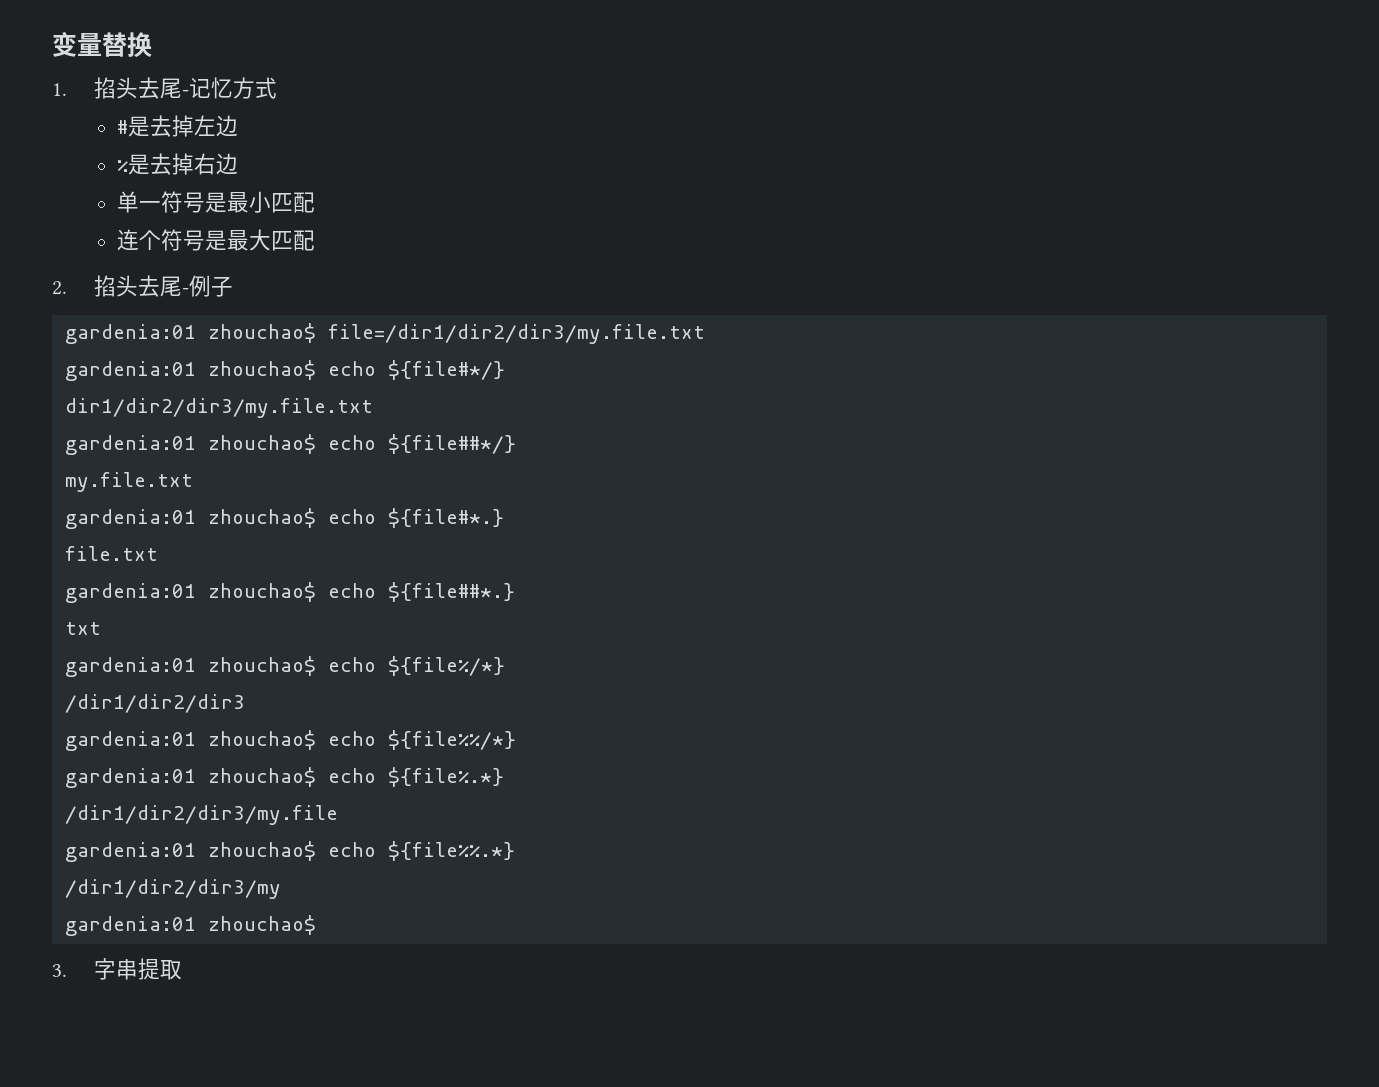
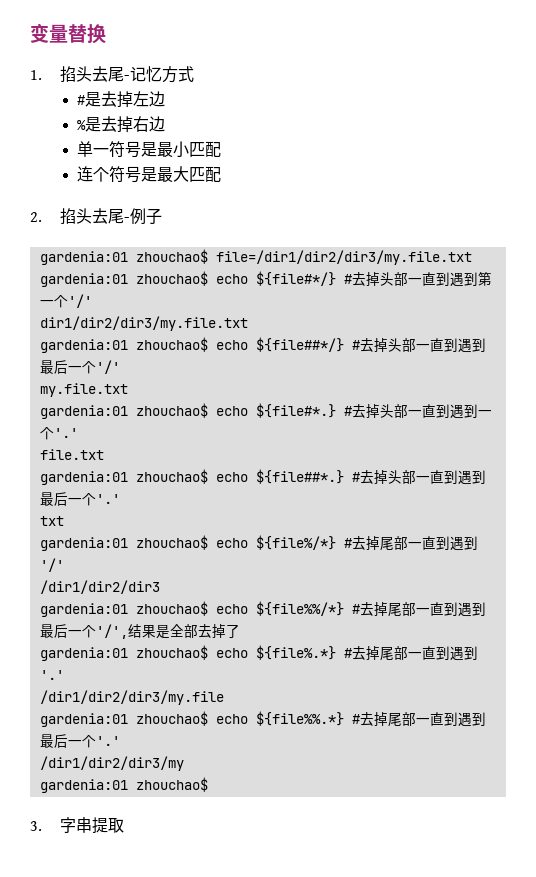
- gardenia:01 zhouchao$ echo ${file#*/}
+ gardenia:01 zhouchao$ echo ${file#*/} #去掉头部一直到遇到第一个'/'
- gardenia:01 zhouchao$ echo ${file##*/}
+ gardenia:01 zhouchao$ echo ${file##*/} #去掉头部一直到遇到最后一个'/'
- gardenia:01 zhouchao$ echo ${file#*.}
+ gardenia:01 zhouchao$ echo ${file#*.} #去掉头部一直到遇到一个'.'
- gardenia:01 zhouchao$ echo ${file##*.}
+ gardenia:01 zhouchao$ echo ${file##*.} #去掉头部一直到遇到最后一个'.'
- gardenia:01 zhouchao$ echo ${file%/*}
+ gardenia:01 zhouchao$ echo ${file%/*} #去掉尾部一直到遇到'/'
- gardenia:01 zhouchao$ echo ${file%%/*}
- gardenia:01 zhouchao$ echo ${file%.*}
+ gardenia:01 zhouchao$ echo ${file%%/*} #去掉尾部一直到遇到最后一个'/',结果是全部去掉了
+ gardenia:01 zhouchao$ echo ${file%.*} #去掉尾部一直到遇到'.'
- gardenia:01 zhouchao$ echo ${file%%.*}
+ gardenia:01 zhouchao$ echo ${file%%.*} #去掉尾部一直到遇到最后一个'.'

